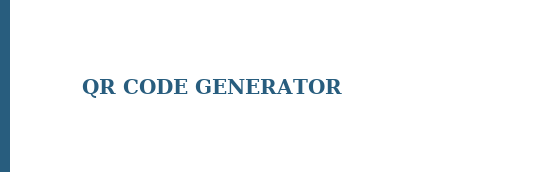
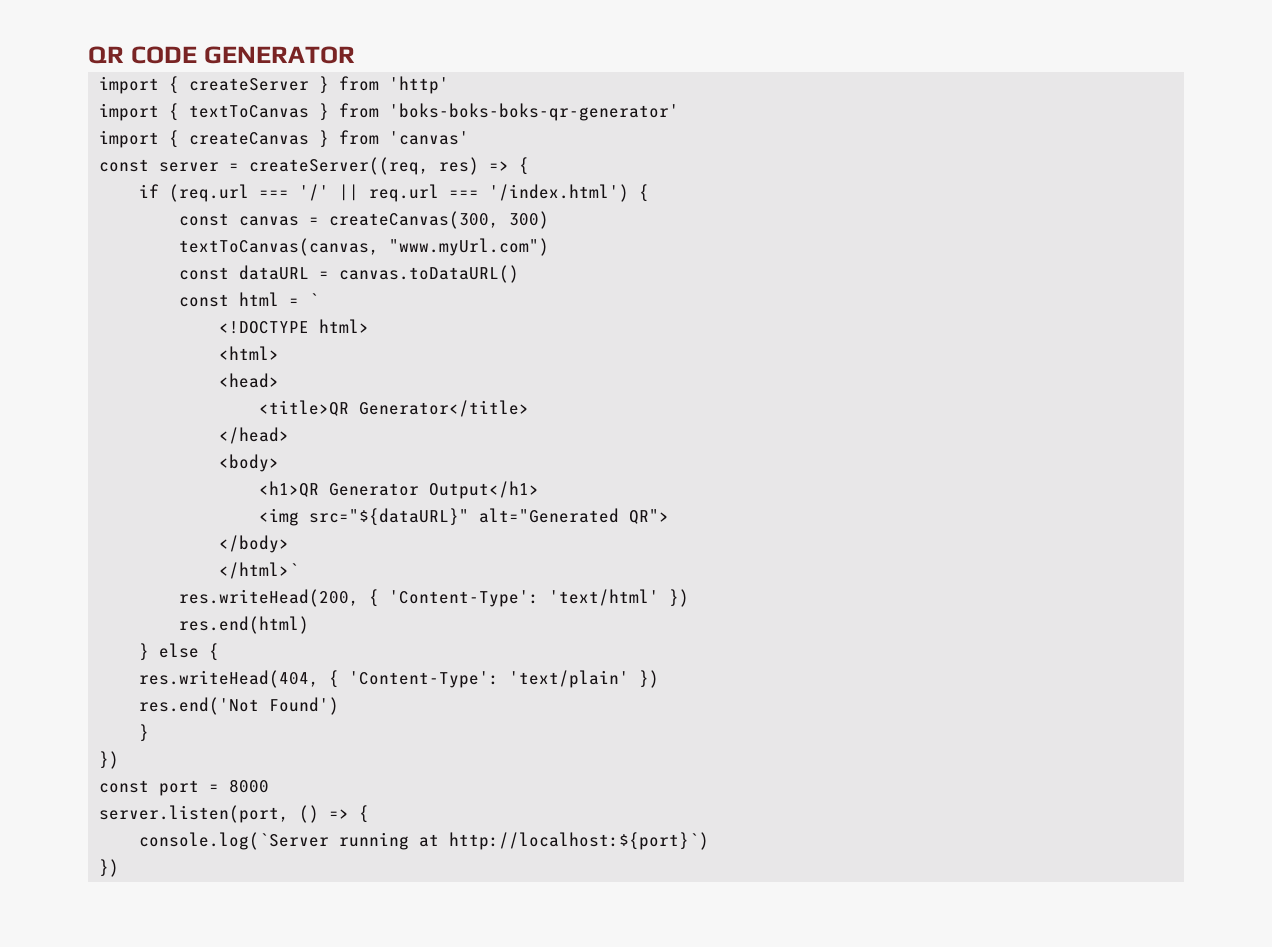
+ import { createServer } from 'http'
+ import { textToCanvas } from 'boks-boks-boks-qr-generator'
+ import { createCanvas } from 'canvas'
+ const server = createServer((req, res) => {
+ if (req.url === '/' || req.url === '/index.html') {
+ const canvas = createCanvas(300, 300)
+ textToCanvas(canvas, "www.myUrl.com")
+ const dataURL = canvas.toDataURL()
+ const html = `
+ <!DOCTYPE html>
+ <html>
+ <head>
+ <title>QR Generator</title>
+ </head>
+ <body>
+ <h1>QR Generator Output</h1>
+ <img src="${dataURL}" alt="Generated QR">
+ </body>
+ </html>`
+ res.writeHead(200, { 'Content-Type': 'text/html' })
+ res.end(html)
+ } else {
+ res.writeHead(404, { 'Content-Type': 'text/plain' })
+ res.end('Not Found')
+ }
+ })
+ const port = 8000
+ server.listen(port, () => {
+ console.log(`Server running at http://localhost:${port}`)
+ })

